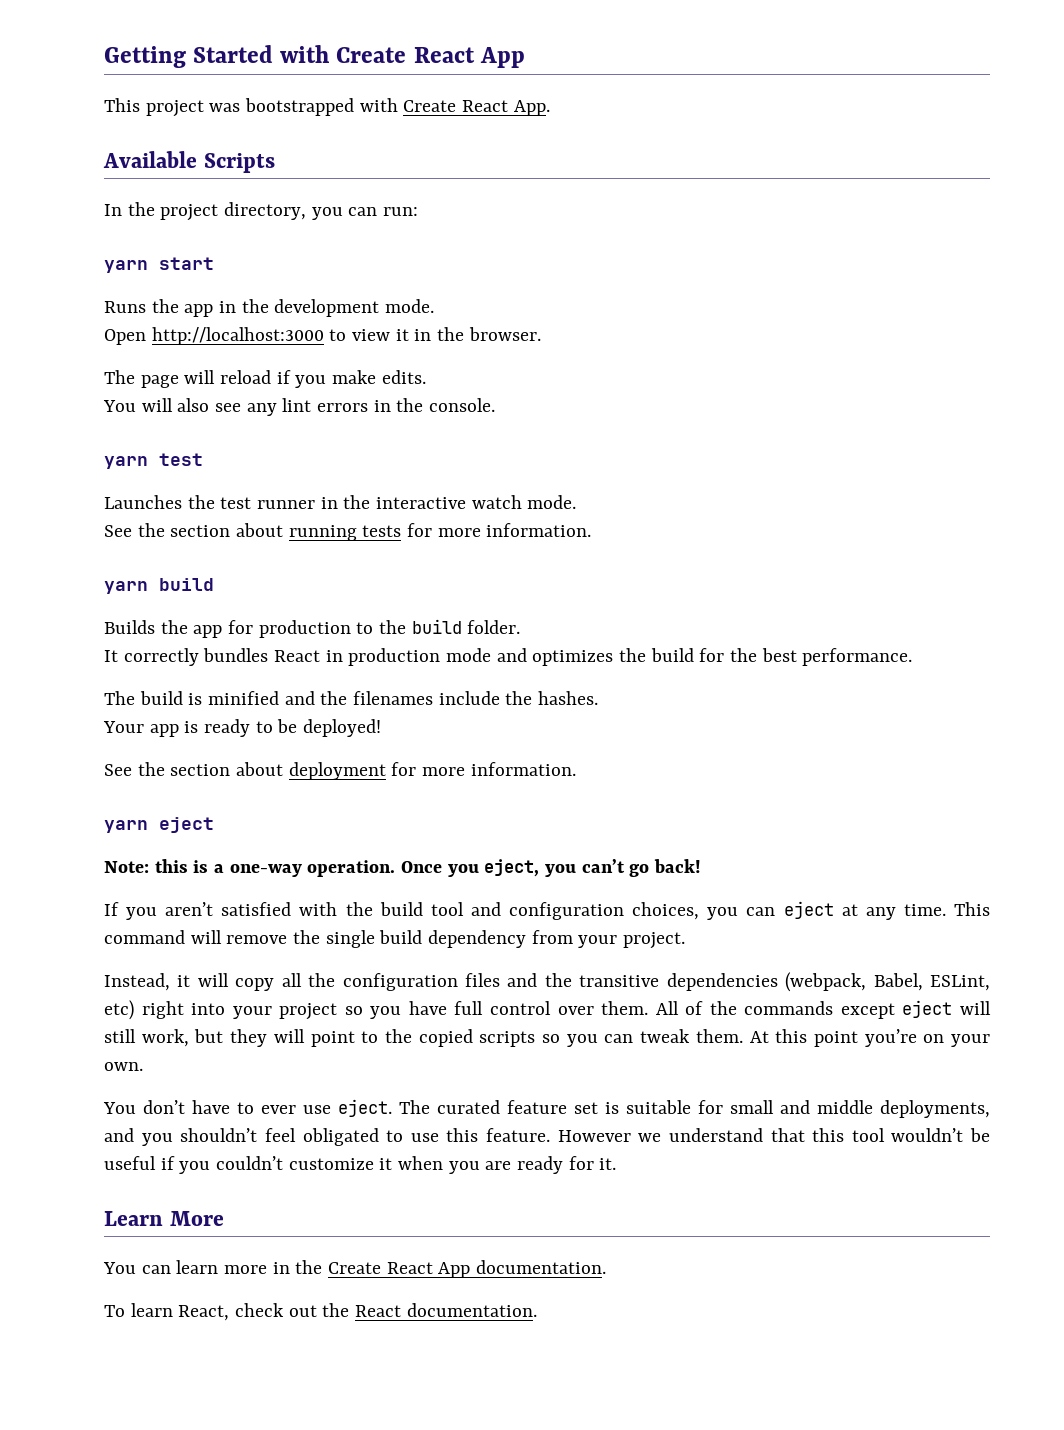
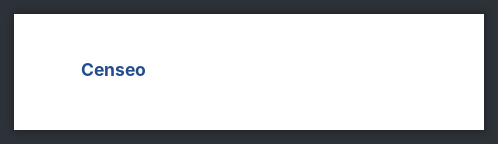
- Getting Started with Create React App
- This project was bootstrapped with Create React App.
- Available Scripts
- In the project directory, you can run:
- yarn start
- Runs the app in the development mode.
- Open http://localhost:3000 to view it in the browser.
- The page will reload if you make edits.
- You will also see any lint errors in the console.
- yarn test
- Launches the test runner in the interactive watch mode.
- See the section about running tests for more information.
- yarn build
- Builds the app for production to the build folder.
- It correctly bundles React in production mode and optimizes the build for the best performance.
- The build is minified and the filenames include the hashes.
- Your app is ready to be deployed!
- See the section about deployment for more information.
- yarn eject
- Note: this is a one-way operation. Once you eject, you can’t go back!
- If you aren’t satisfied with the build tool and configuration choices, you can eject at any time. This command will remove the single build dependency from your project.
- Instead, it will copy all the configuration files and the transitive dependencies (webpack, Babel, ESLint, etc) right into your project so you have full control over them. All of the commands except eject will still work, but they will point to the copied scripts so you can tweak them. At this point you’re on your own.
- You don’t have to ever use eject. The curated feature set is suitable for small and middle deployments, and you shouldn’t feel obligated to use this feature. However we understand that this tool wouldn’t be useful if you couldn’t customize it when you are ready for it.
- Learn More
- You can learn more in the Create React App documentation.
- To learn React, check out the React documentation.
+ Censeo

